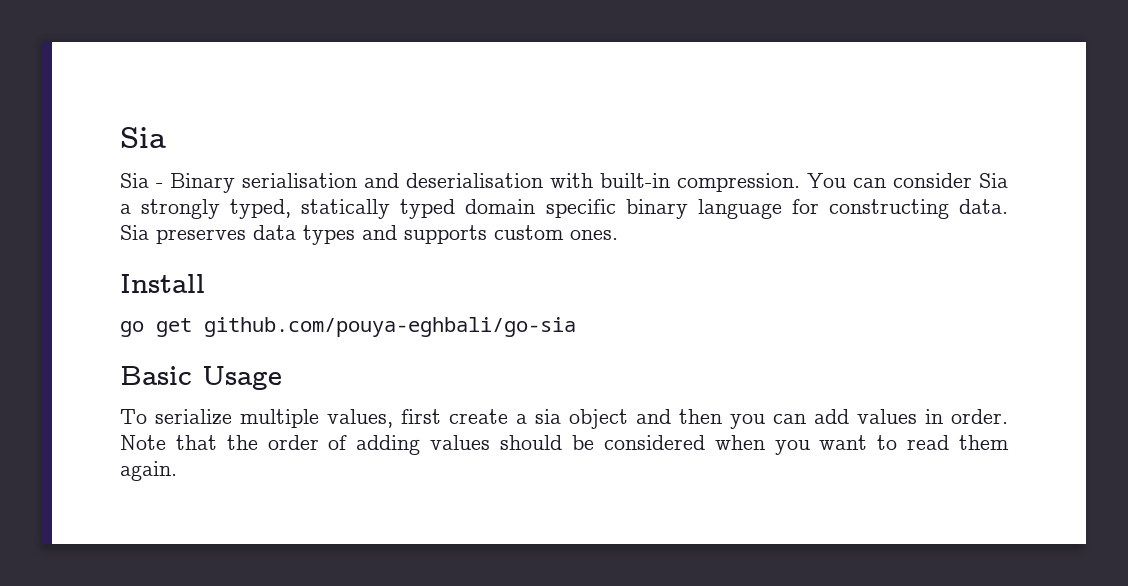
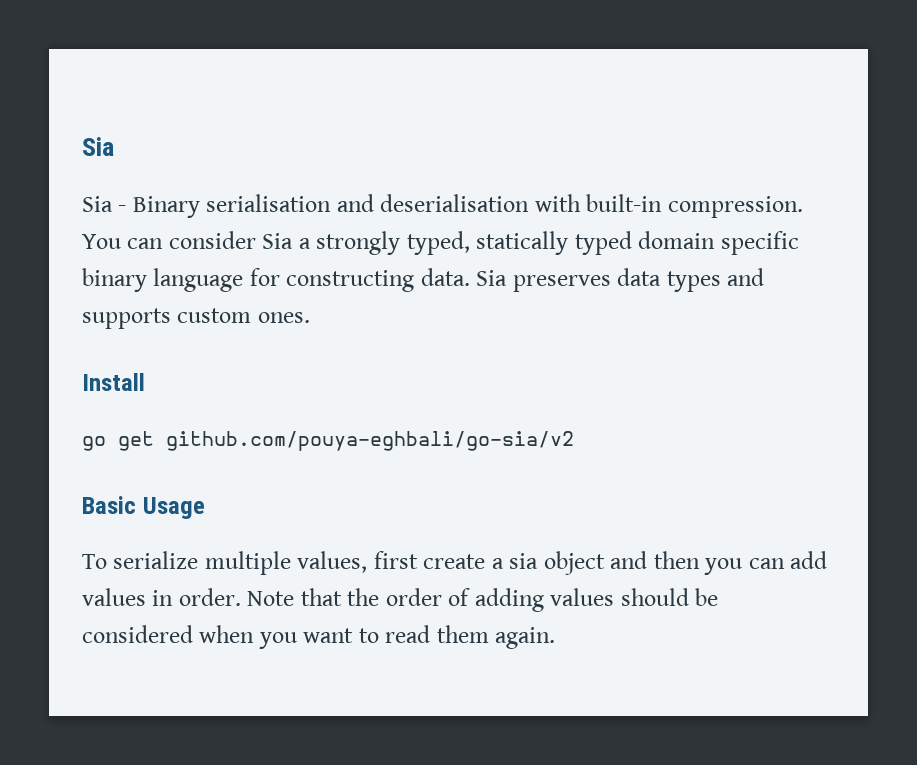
- go get github.com/pouya-eghbali/go-sia
+ go get github.com/pouya-eghbali/go-sia/v2

